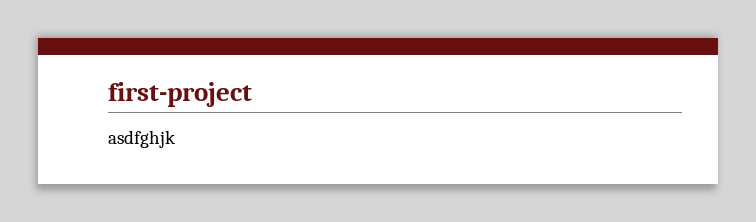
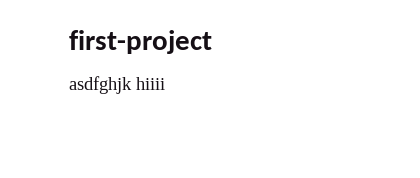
- asdfghjk
+ asdfghjk hiiii

